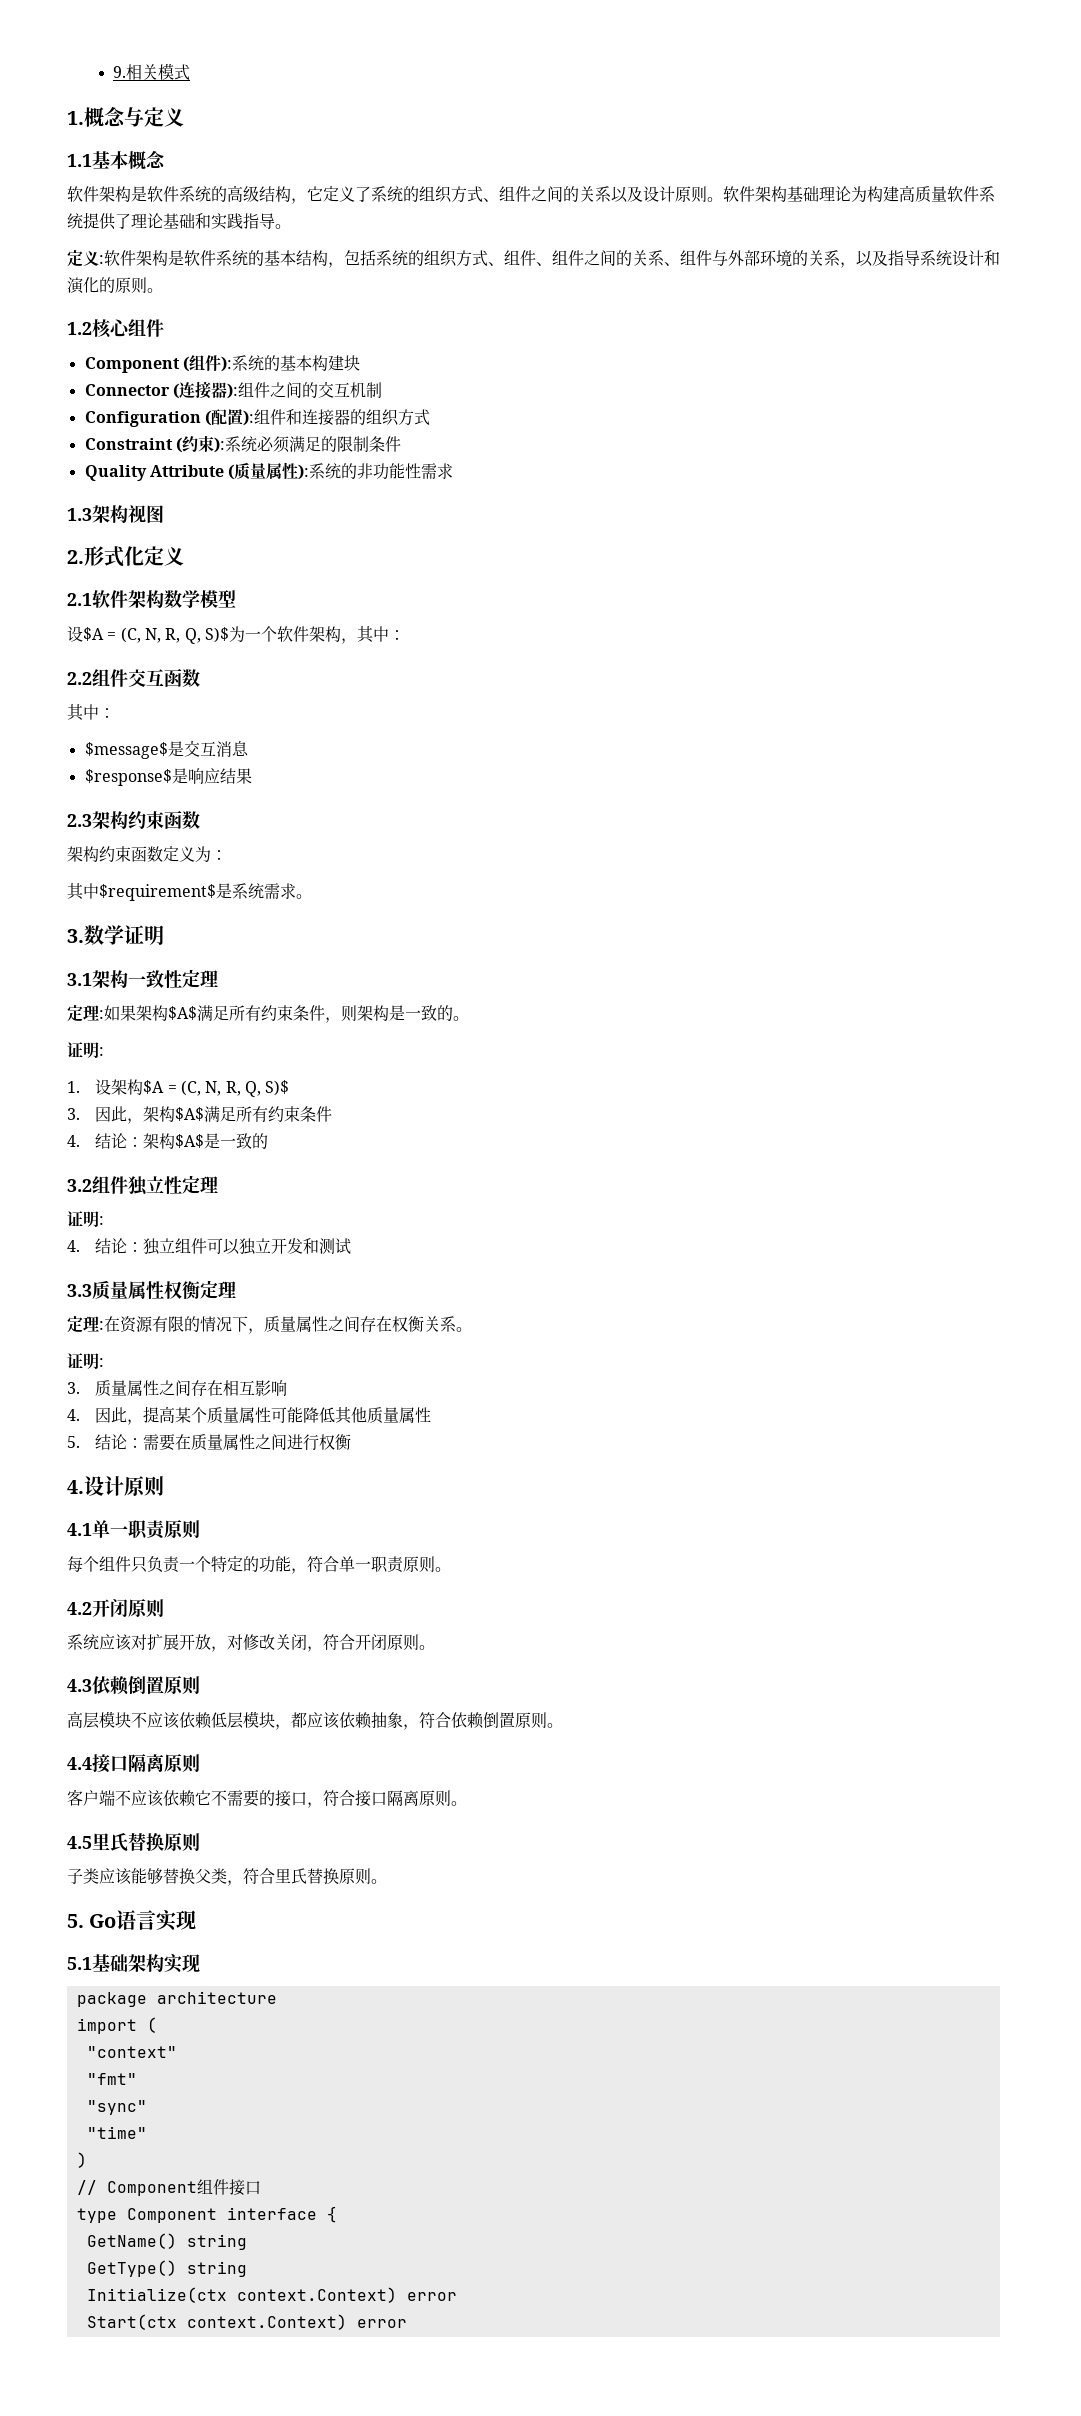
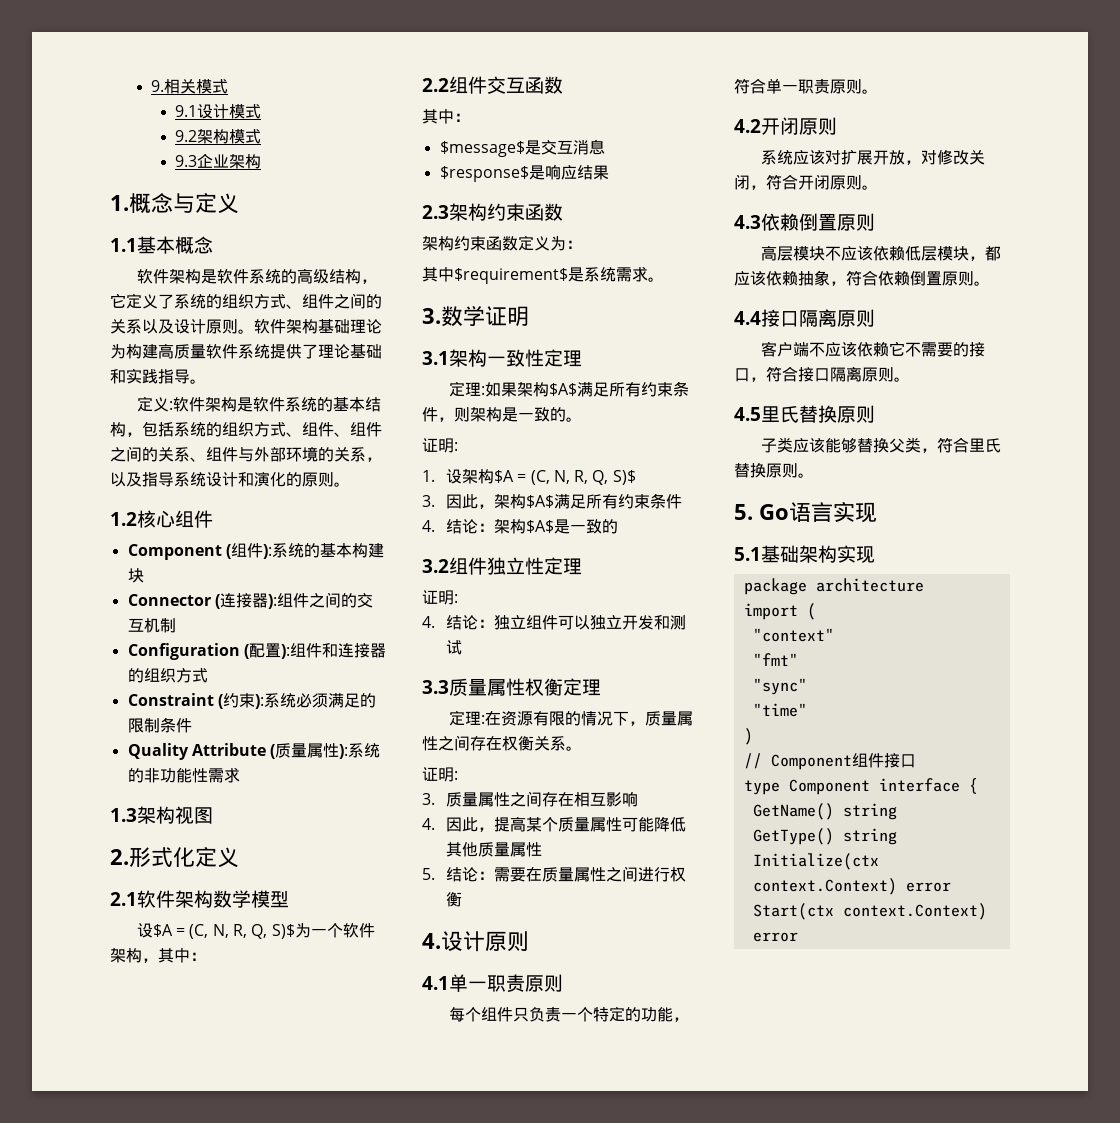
+ 9.1设计模式
+ 9.2架构模式
+ 9.3企业架构

